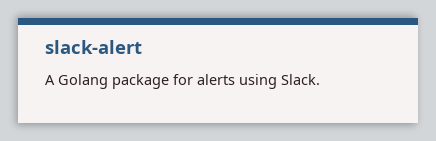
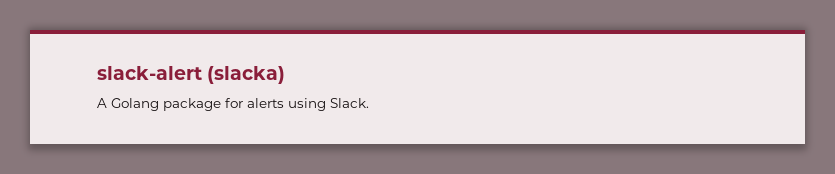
- slack-alert
+ slack-alert (slacka)

